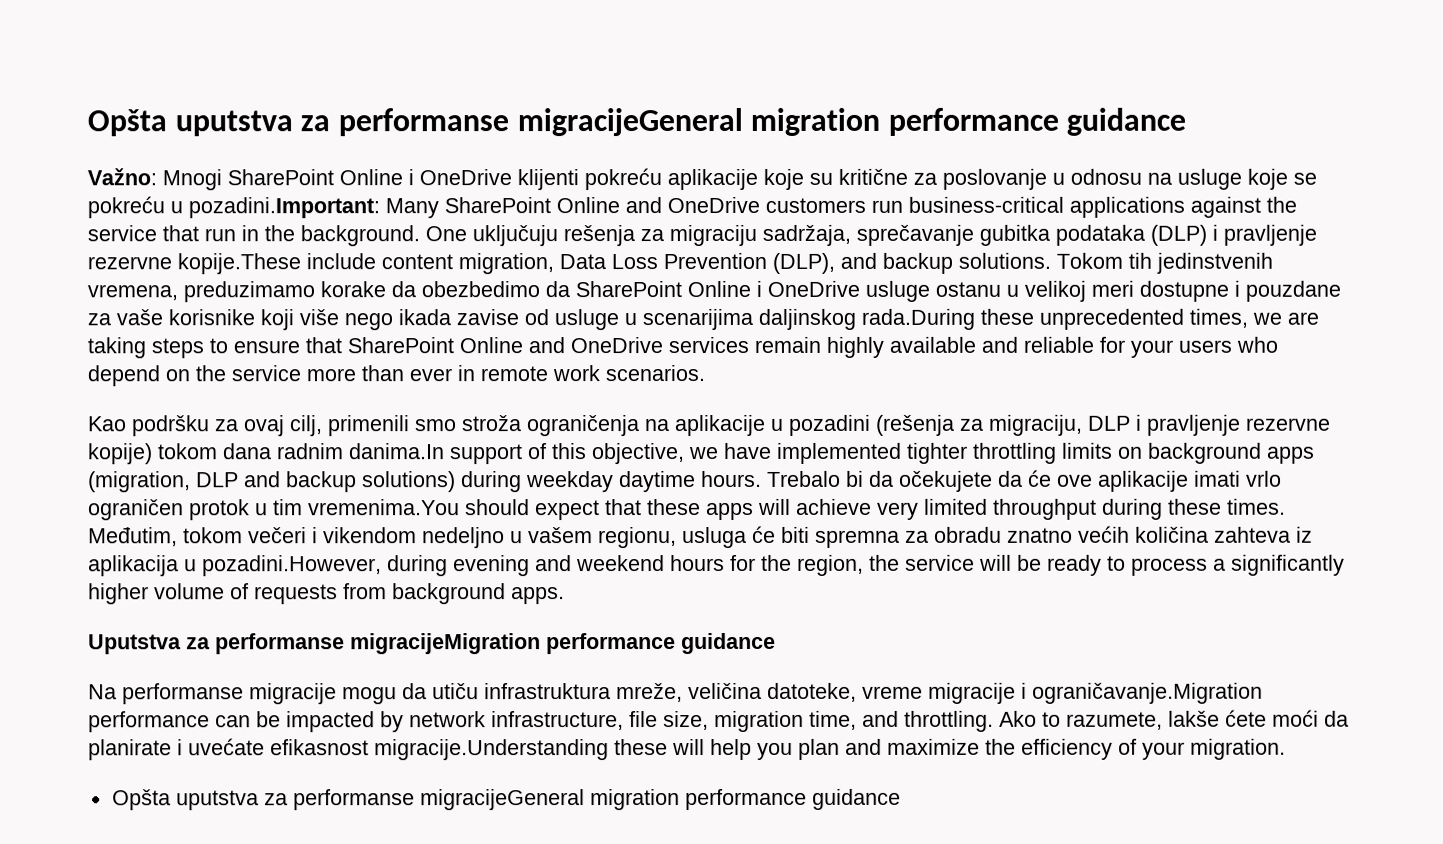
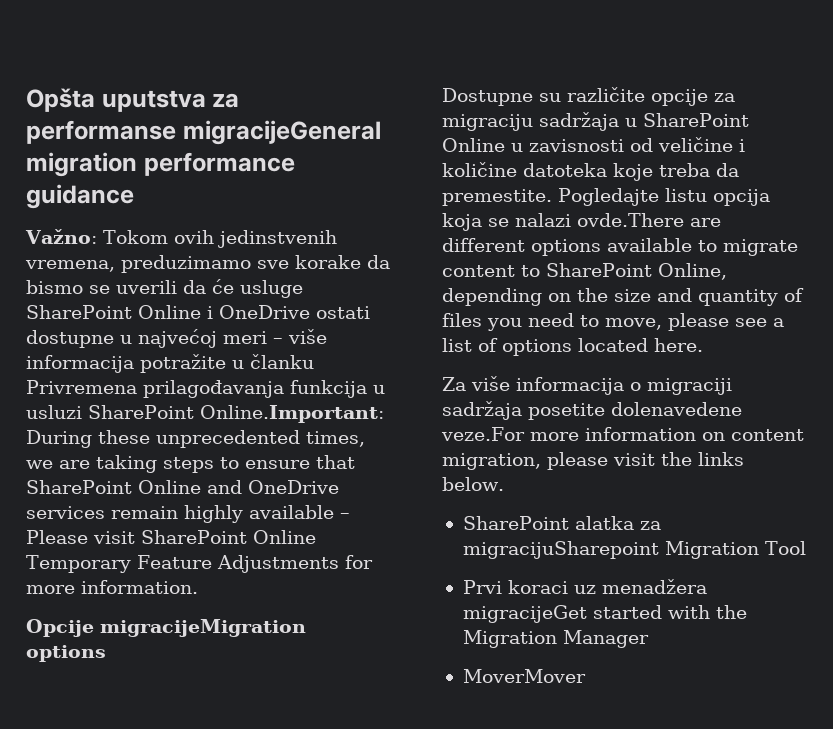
- Važno: Mnogi SharePoint Online i OneDrive klijenti pokreću aplikacije koje su kritične za poslovanje u odnosu na usluge koje se pokreću u pozadini.Important: Many SharePoint Online and OneDrive customers run business-critical applications against the service that run in the background. One uključuju rešenja za migraciju sadržaja, sprečavanje gubitka podataka (DLP) i pravljenje rezervne kopije.These include content migration, Data Loss Prevention (DLP), and backup solutions. Tokom tih jedinstvenih vremena, preduzimamo korake da obezbedimo da SharePoint Online i OneDrive usluge ostanu u velikoj meri dostupne i pouzdane za vaše korisnike koji više nego ikada zavise od usluge u scenarijima daljinskog rada.During these unprecedented times, we are taking steps to ensure that SharePoint Online and OneDrive services remain highly available and reliable for your users who depend on the service more than ever in remote work scenarios.
- Kao podršku za ovaj cilj, primenili smo stroža ograničenja na aplikacije u pozadini (rešenja za migraciju, DLP i pravljenje rezervne kopije) tokom dana radnim danima.In support of this objective, we have implemented tighter throttling limits on background apps (migration, DLP and backup solutions) during weekday daytime hours. Trebalo bi da očekujete da će ove aplikacije imati vrlo ograničen protok u tim vremenima.You should expect that these apps will achieve very limited throughput during these times. Međutim, tokom večeri i vikendom nedeljno u vašem regionu, usluga će biti spremna za obradu znatno većih količina zahteva iz aplikacija u pozadini.However, during evening and weekend hours for the region, the service will be ready to process a significantly higher volume of requests from background apps.
- Uputstva za performanse migracijeMigration performance guidance
- Na performanse migracije mogu da utiču infrastruktura mreže, veličina datoteke, vreme migracije i ograničavanje.Migration performance can be impacted by network infrastructure, file size, migration time, and throttling. Ako to razumete, lakše ćete moći da planirate i uvećate efikasnost migracije.Understanding these will help you plan and maximize the efficiency of your migration.
- Opšta uputstva za performanse migracijeGeneral migration performance guidance
+ Važno: Tokom ovih jedinstvenih vremena, preduzimamo sve korake da bismo se uverili da će usluge SharePoint Online i OneDrive ostati dostupne u najvećoj meri – više informacija potražite u članku Privremena prilagođavanja funkcija u usluzi SharePoint Online.Important: During these unprecedented times, we are taking steps to ensure that SharePoint Online and OneDrive services remain highly available – Please visit SharePoint Online Temporary Feature Adjustments for more information.
+ Opcije migracijeMigration options
+ Dostupne su različite opcije za migraciju sadržaja u SharePoint Online u zavisnosti od veličine i količine datoteka koje treba da premestite. Pogledajte listu opcija koja se nalazi ovde.There are different options available to migrate content to SharePoint Online, depending on the size and quantity of files you need to move, please see a list of options located here.
+ Za više informacija o migraciji sadržaja posetite dolenavedene veze.For more information on content migration, please visit the links below.
+ SharePoint alatka za migracijuSharepoint Migration Tool
+ Prvi koraci uz menadžera migracijeGet started with the Migration Manager
+ MoverMover

